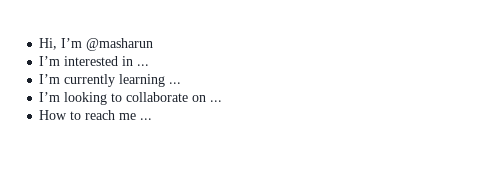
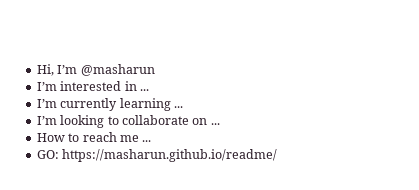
+ GO: https://masharun.github.io/readme/

